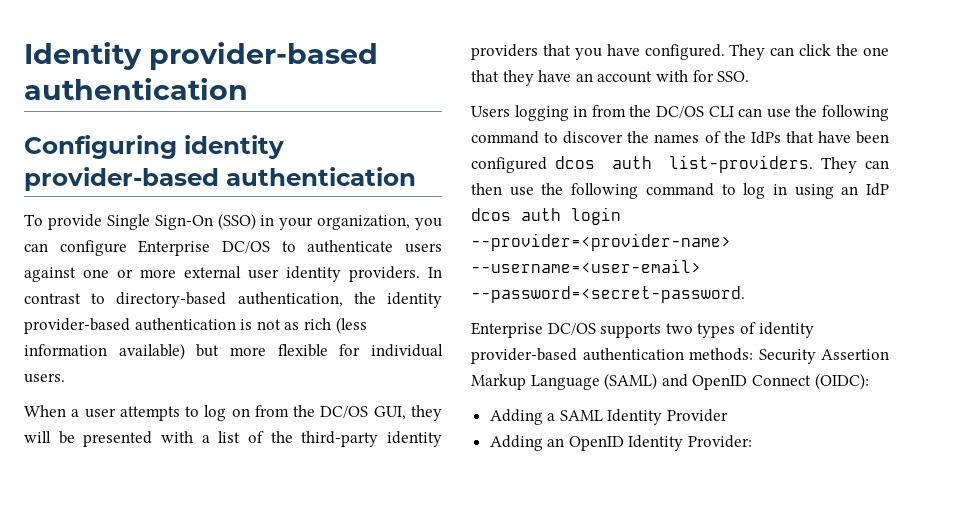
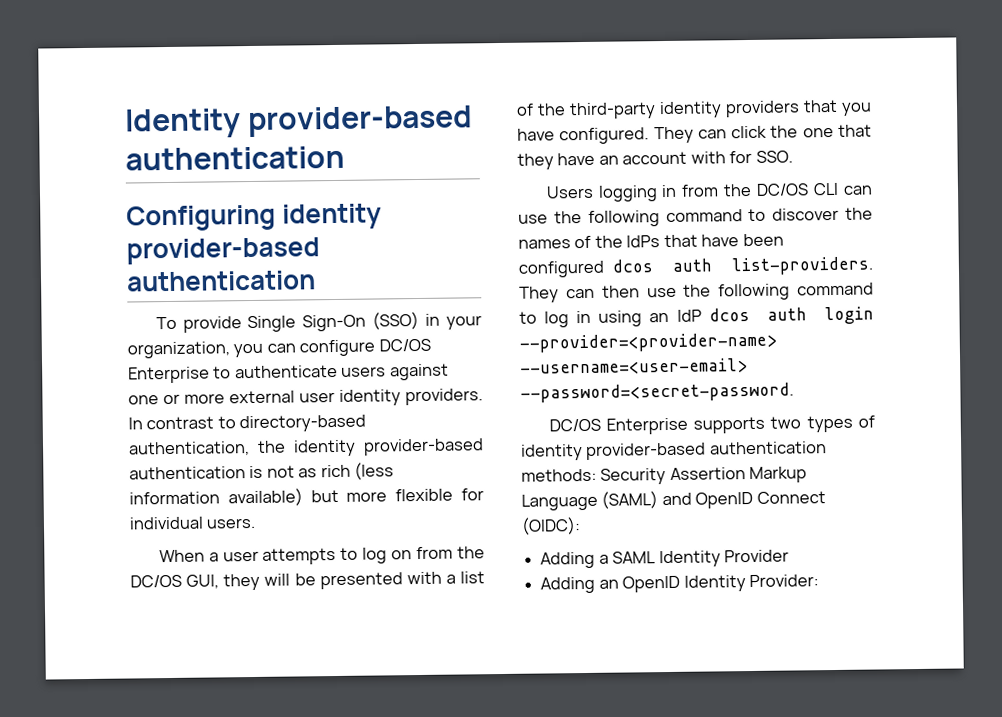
- To provide Single Sign-On (SSO) in your organization, you can configure Enterprise DC/OS to authenticate users against one or more external user identity providers.
+ To provide Single Sign-On (SSO) in your organization, you can configure DC/OS Enterprise to authenticate users against one or more external user identity providers.
- Enterprise DC/OS supports two types of identity provider-based authentication methods: Security Assertion Markup Language (SAML) and OpenID Connect (OIDC):
+ DC/OS Enterprise supports two types of identity provider-based authentication methods: Security Assertion Markup Language (SAML) and OpenID Connect (OIDC):

